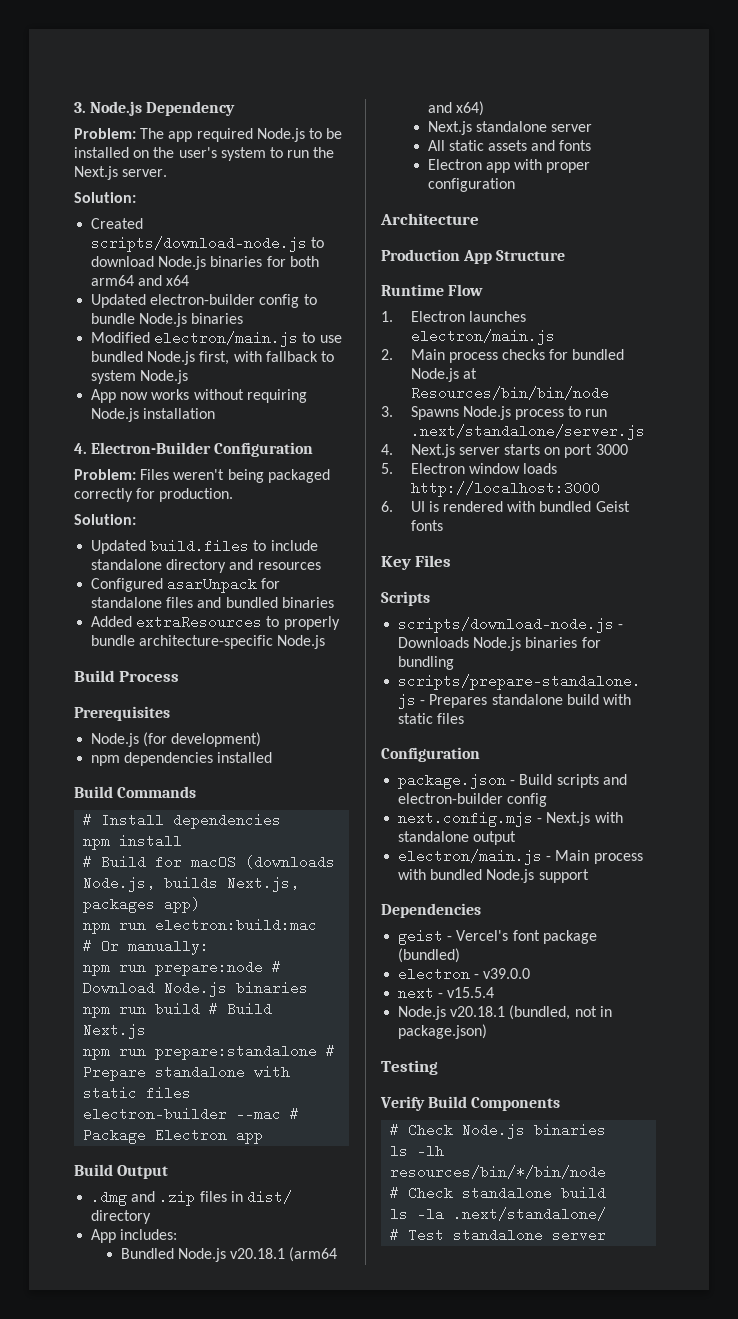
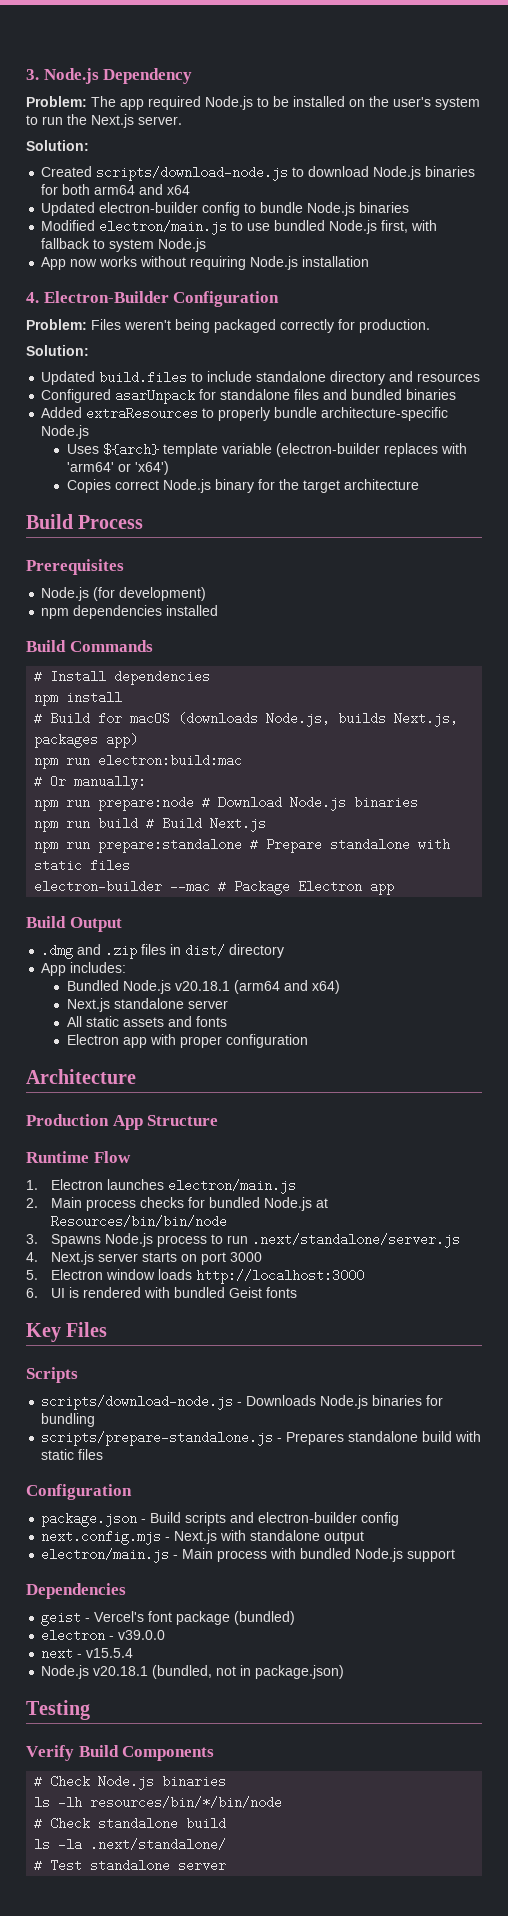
+ Uses ${arch} template variable (electron-builder replaces with 'arm64' or 'x64')
+ Copies correct Node.js binary for the target architecture

